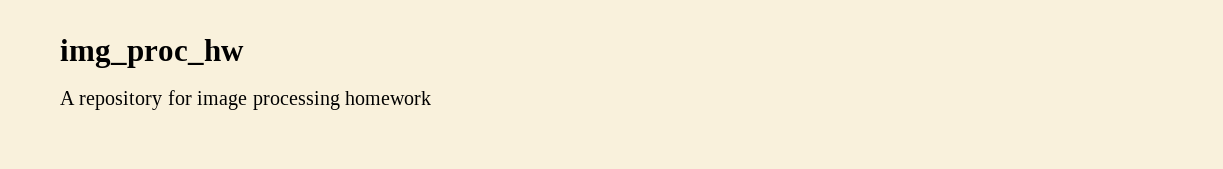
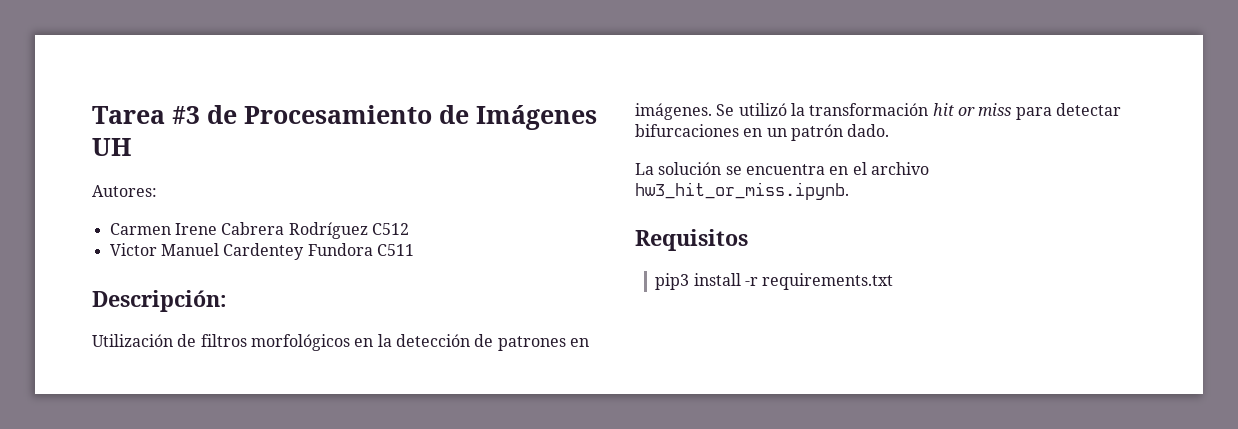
- img_proc_hw
- A repository for image processing homework
+ Tarea #3 de Procesamiento de Imágenes UH
+ Autores:
+ Carmen Irene Cabrera Rodríguez C512
+ Victor Manuel Cardentey Fundora C511
+ Descripción:
+ Utilización de filtros morfológicos en la detección de patrones en imágenes. Se utilizó la transformación hit or miss para detectar bifurcaciones en un patrón dado.
+ La solución se encuentra en el archivo hw3_hit_or_miss.ipynb.
+ Requisitos
+ pip3 install -r requirements.txt

